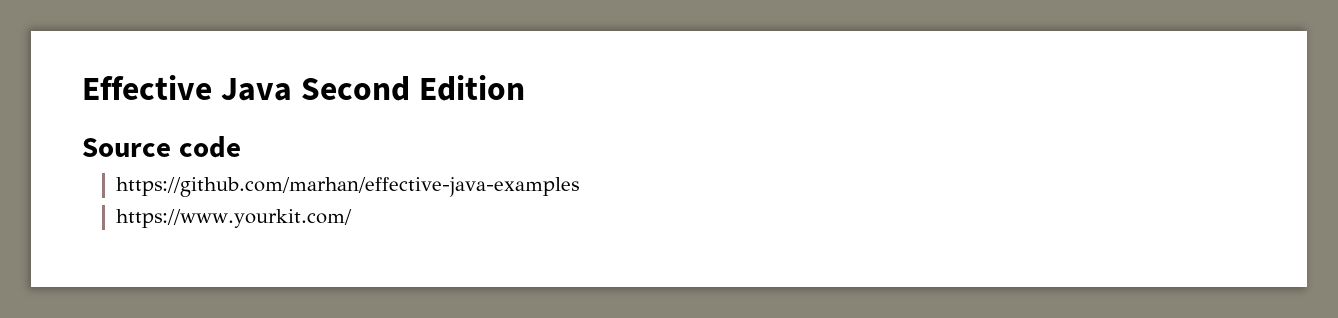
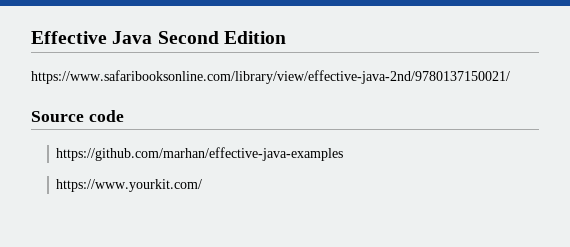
+ https://www.safaribooksonline.com/library/view/effective-java-2nd/9780137150021/

